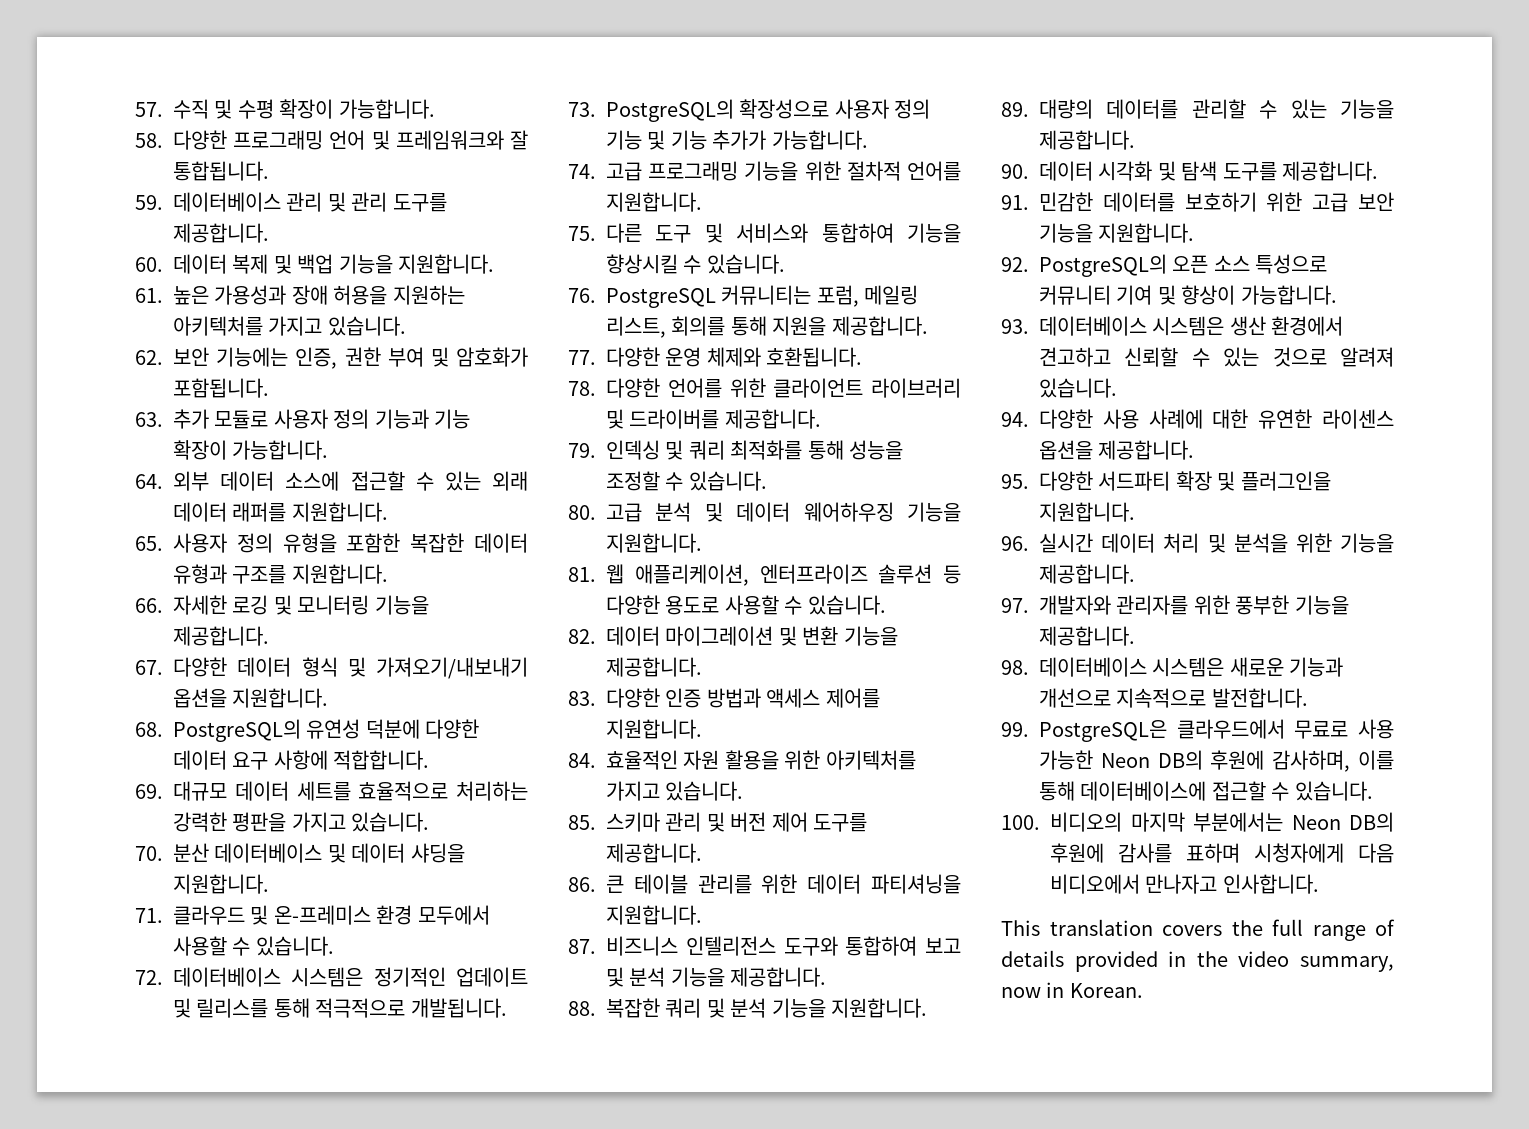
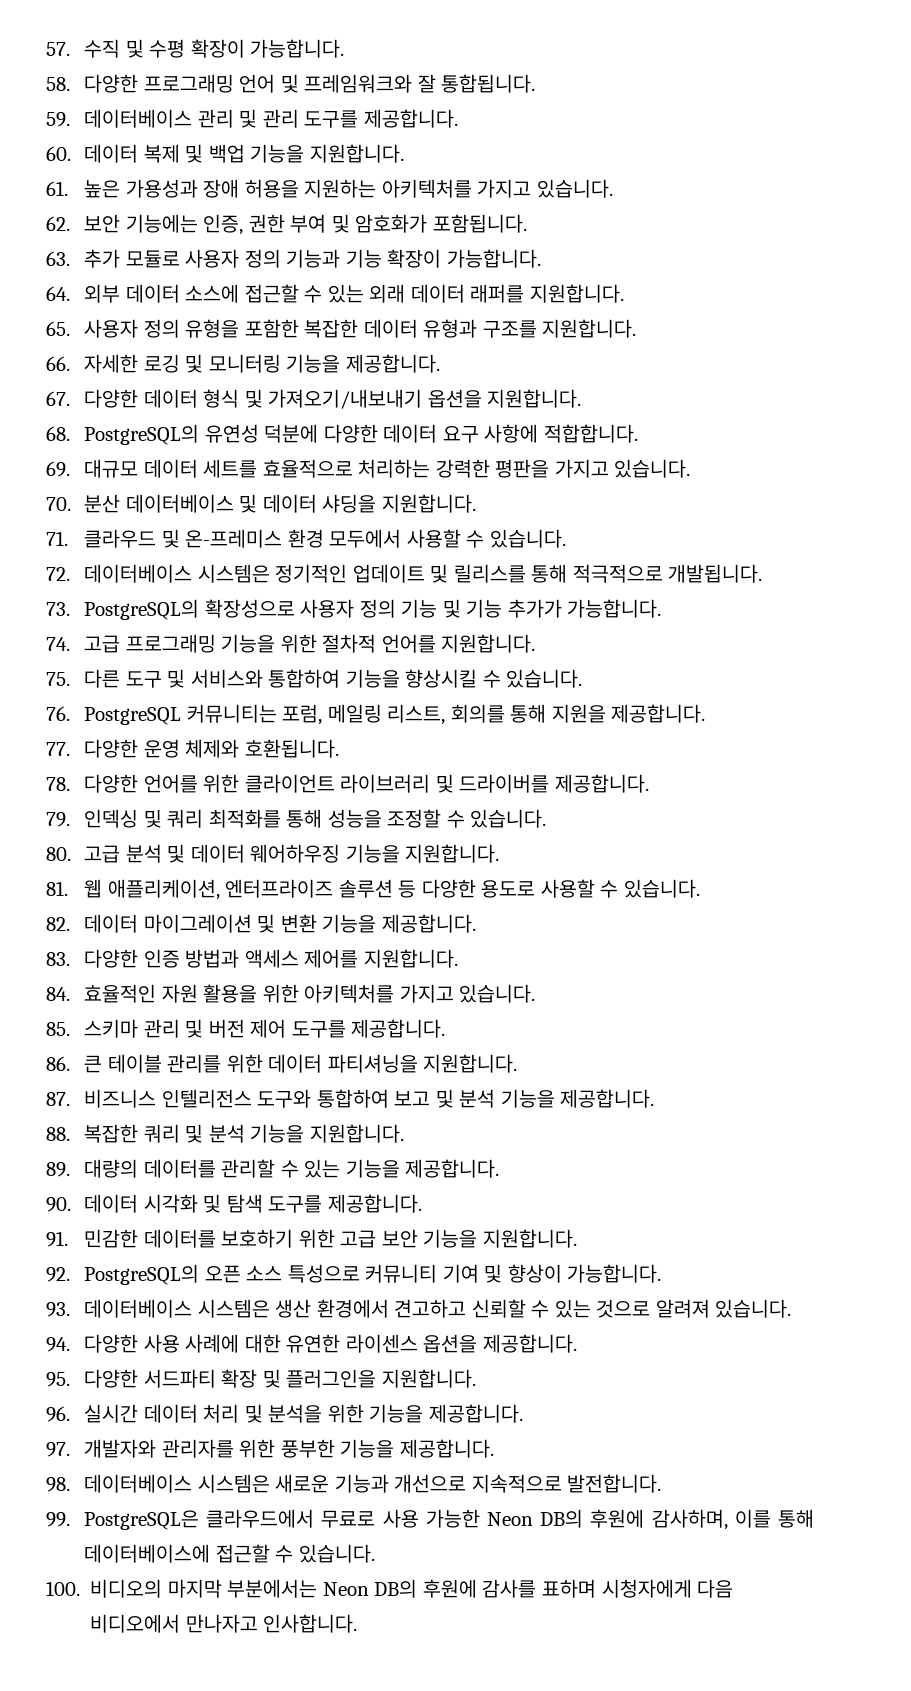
- This translation covers the full range of details provided in the video summary, now in Korean.

